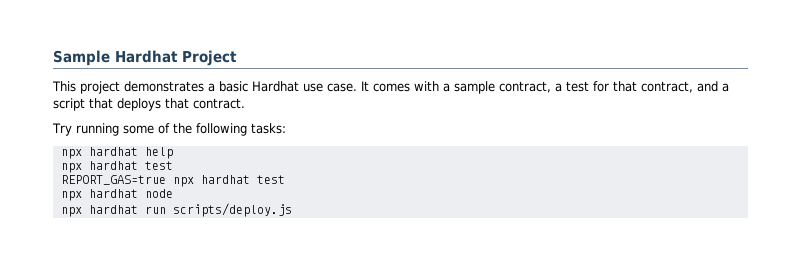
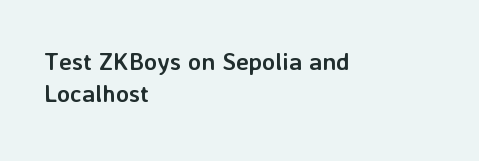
- Sample Hardhat Project
- This project demonstrates a basic Hardhat use case. It comes with a sample contract, a test for that contract, and a script that deploys that contract.
- Try running some of the following tasks:
- npx hardhat help
- npx hardhat test
- REPORT_GAS=true npx hardhat test
- npx hardhat node
- npx hardhat run scripts/deploy.js
+ Test ZKBoys on Sepolia and Localhost

